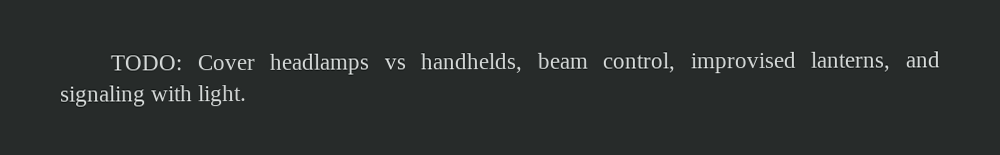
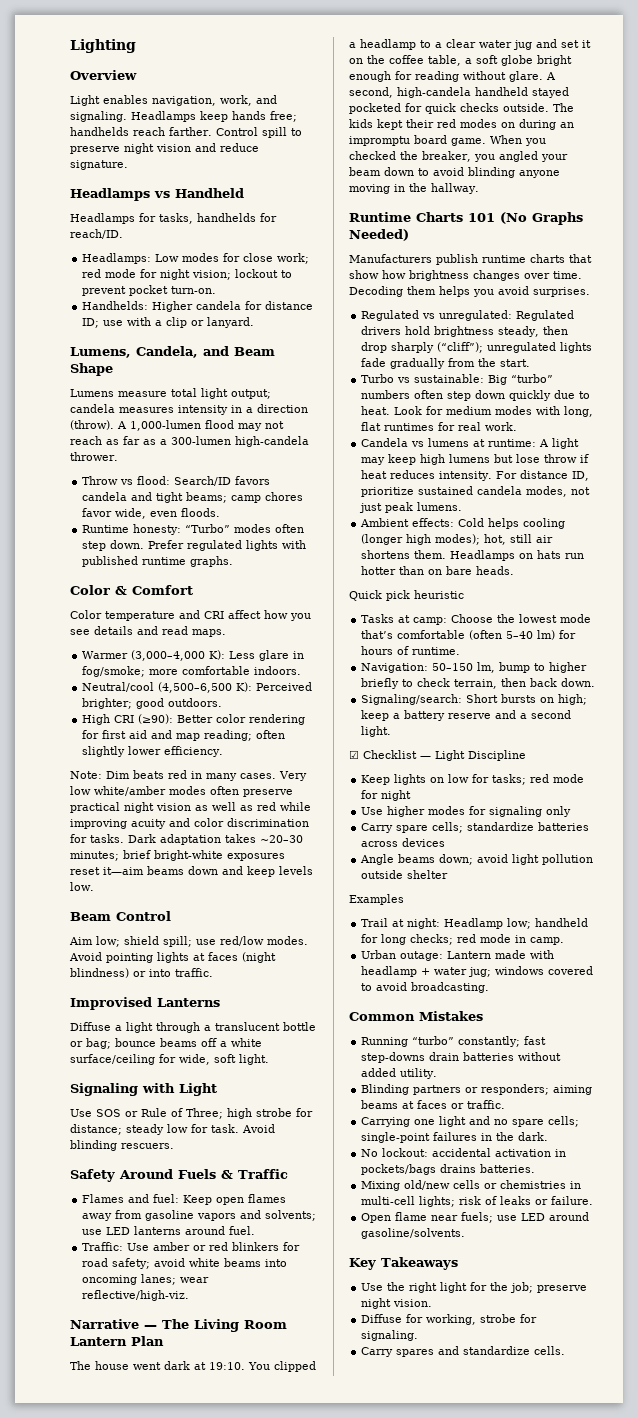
- TODO: Cover headlamps vs handhelds, beam control, improvised lanterns, and signaling with light.
+ Lighting
+ Overview
+ Light enables navigation, work, and signaling. Headlamps keep hands free; handhelds reach farther. Control spill to preserve night vision and reduce signature.
+ Headlamps vs Handheld
+ Headlamps for tasks, handhelds for reach/ID.
+ Headlamps: Low modes for close work; red mode for night vision; lockout to prevent pocket turn‑on.
+ Handhelds: Higher candela for distance ID; use with a clip or lanyard.
+ Lumens, Candela, and Beam Shape
+ Lumens measure total light output; candela measures intensity in a direction (throw). A 1,000‑lumen flood may not reach as far as a 300‑lumen high‑candela thrower.
+ Throw vs flood: Search/ID favors candela and tight beams; camp chores favor wide, even floods.
+ Runtime honesty: “Turbo” modes often step down. Prefer regulated lights with published runtime graphs.
+ Color & Comfort
+ Color temperature and CRI affect how you see details and read maps.
+ Warmer (3,000–4,000 K): Less glare in fog/smoke; more comfortable indoors.
+ Neutral/cool (4,500–6,500 K): Perceived brighter; good outdoors.
+ High CRI (≥90): Better color rendering for first aid and map reading; often slightly lower efficiency.
+ Note: Dim beats red in many cases. Very low white/amber modes often preserve practical night vision as well as red while improving acuity and color discrimination for tasks. Dark adaptation takes ~20–30 minutes; brief bright‑white exposures reset it—aim beams down and keep levels low.
+ Beam Control
+ Aim low; shield spill; use red/low modes. Avoid pointing lights at faces (night blindness) or into traffic.
+ Improvised Lanterns
+ Diffuse a light through a translucent bottle or bag; bounce beams off a white surface/ceiling for wide, soft light.
+ Signaling with Light
+ Use SOS or Rule of Three; high strobe for distance; steady low for task. Avoid blinding rescuers.
+ Safety Around Fuels & Traffic
+ Flames and fuel: Keep open flames away from gasoline vapors and solvents; use LED lanterns around fuel.
+ Traffic: Use amber or red blinkers for road safety; avoid white beams into oncoming lanes; wear reflective/high‑viz.
+ Narrative — The Living Room Lantern Plan
+ The house went dark at 19:10. You clipped a headlamp to a clear water jug and set it on the coffee table, a soft globe bright enough for reading without glare. A second, high‑candela handheld stayed pocketed for quick checks outside. The kids kept their red modes on during an impromptu board game. When you checked the breaker, you angled your beam down to avoid blinding anyone moving in the hallway.
+ Runtime Charts 101 (No Graphs Needed)
+ Manufacturers publish runtime charts that show how brightness changes over time. Decoding them helps you avoid surprises.
+ Regulated vs unregulated: Regulated drivers hold brightness steady, then drop sharply (“cliff”); unregulated lights fade gradually from the start.
+ Turbo vs sustainable: Big “turbo” numbers often step down quickly due to heat. Look for medium modes with long, flat runtimes for real work.
+ Candela vs lumens at runtime: A light may keep high lumens but lose throw if heat reduces intensity. For distance ID, prioritize sustained candela modes, not just peak lumens.
+ Ambient effects: Cold helps cooling (longer high modes); hot, still air shortens them. Headlamps on hats run hotter than on bare heads.
+ Quick pick heuristic
+ Tasks at camp: Choose the lowest mode that’s comfortable (often 5–40 lm) for hours of runtime.
+ Navigation: 50–150 lm, bump to higher briefly to check terrain, then back down.
+ Signaling/search: Short bursts on high; keep a battery reserve and a second light.
+ ☑ Checklist — Light Discipline
+ Keep lights on low for tasks; red mode for night
+ Use higher modes for signaling only
+ Carry spare cells; standardize batteries across devices
+ Angle beams down; avoid light pollution outside shelter
+ Examples
+ Trail at night: Headlamp low; handheld for long checks; red mode in camp.
+ Urban outage: Lantern made with headlamp + water jug; windows covered to avoid broadcasting.
+ Common Mistakes
+ Running “turbo” constantly; fast step‑downs drain batteries without added utility.
+ Blinding partners or responders; aiming beams at faces or traffic.
+ Carrying one light and no spare cells; single‑point failures in the dark.
+ No lockout: accidental activation in pockets/bags drains batteries.
+ Mixing old/new cells or chemistries in multi‑cell lights; risk of leaks or failure.
+ Open flame near fuels; use LED around gasoline/solvents.
+ Key Takeaways
+ Use the right light for the job; preserve night vision.
+ Diffuse for working, strobe for signaling.
+ Carry spares and standardize cells.

